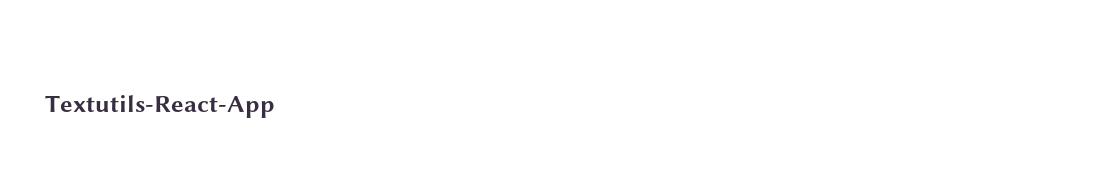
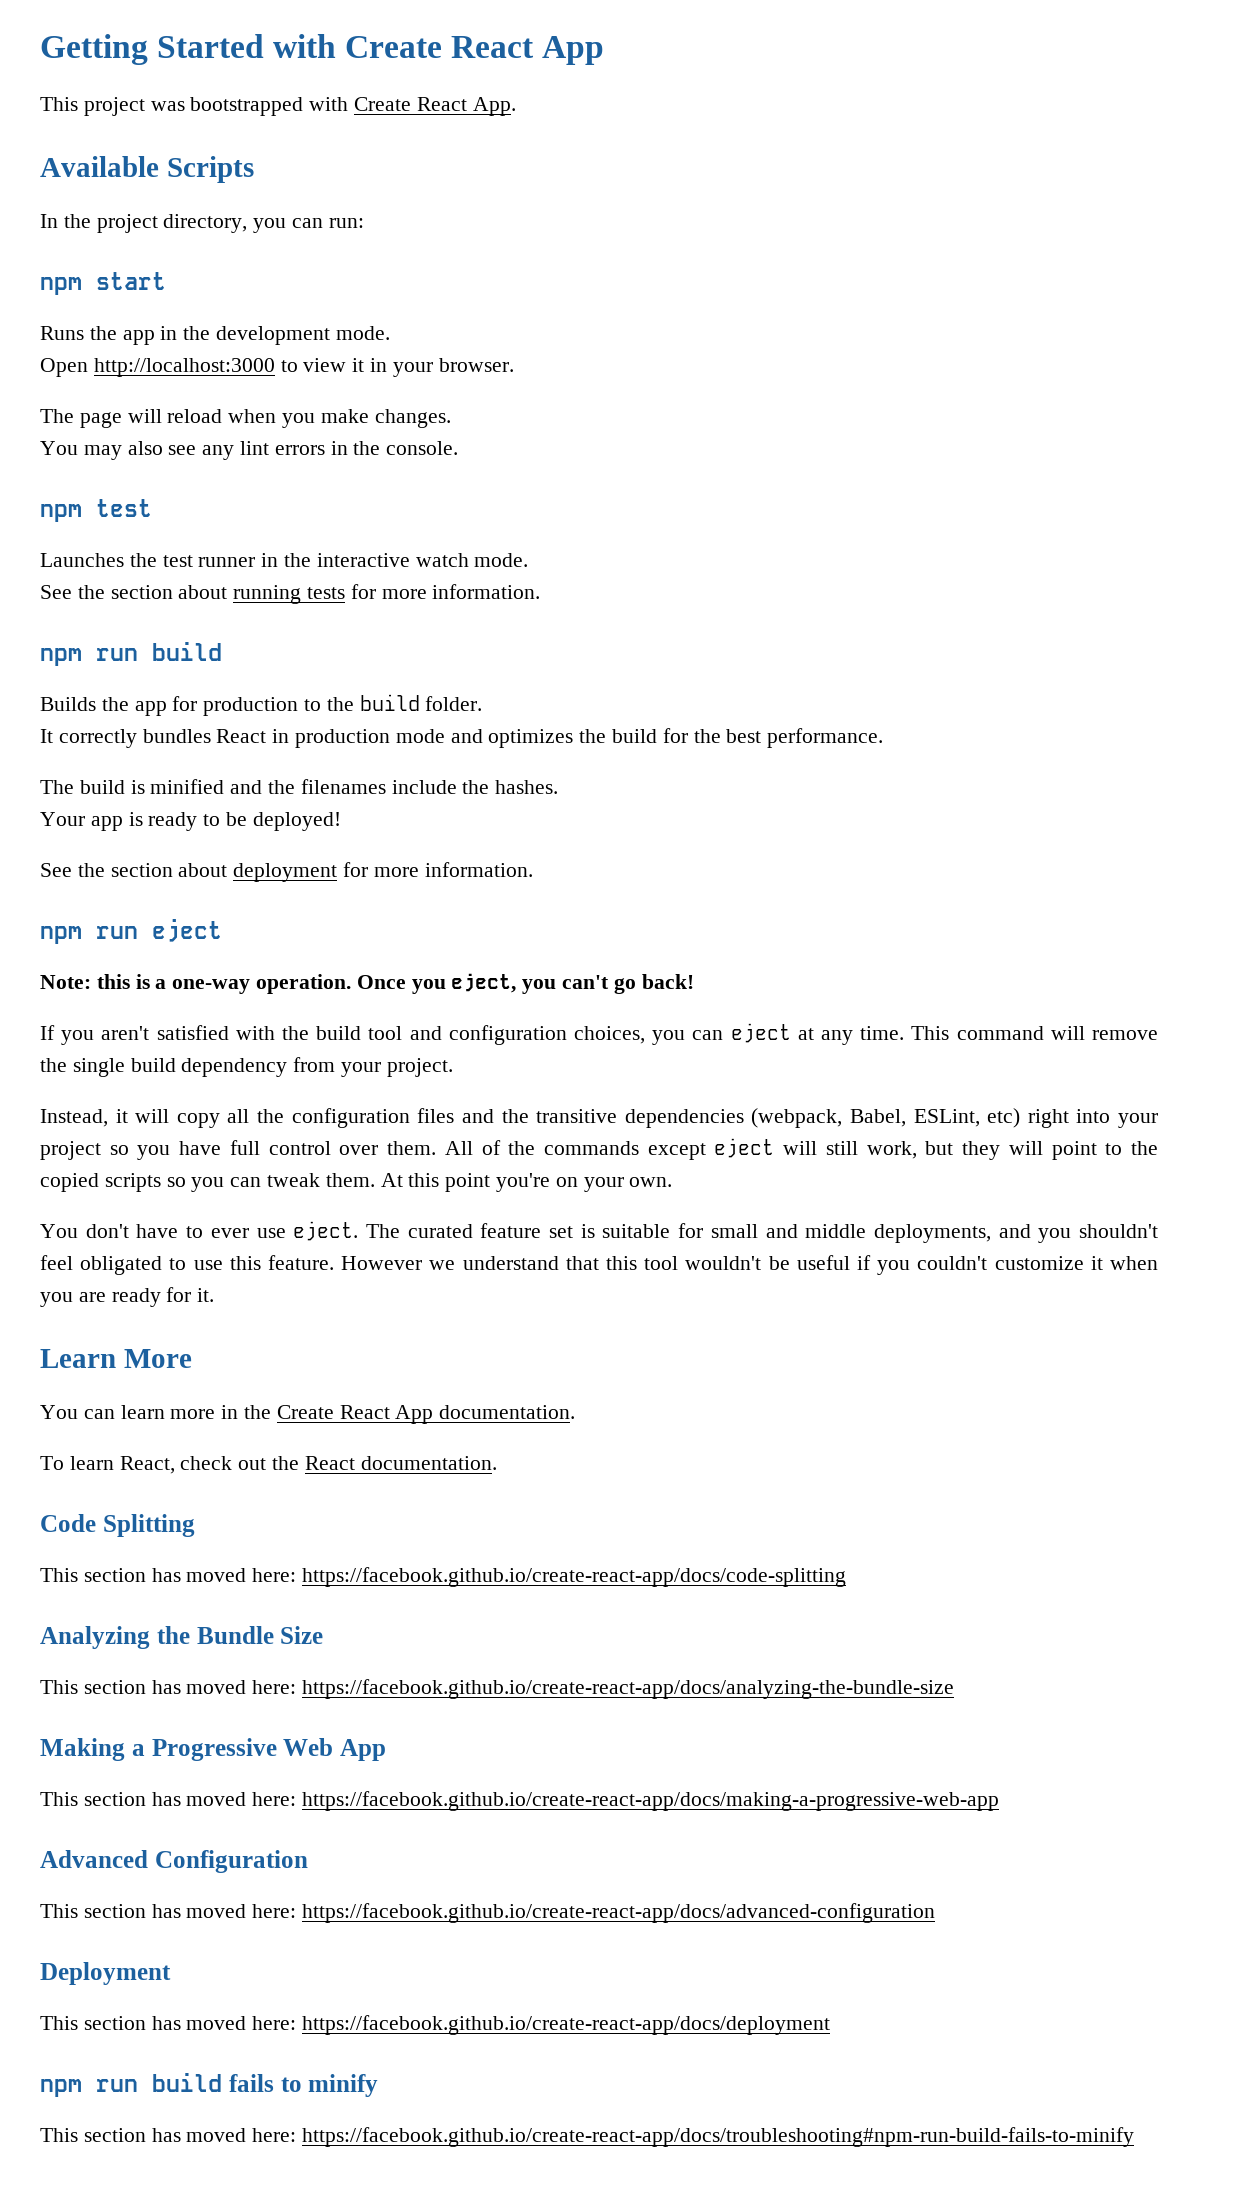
- Textutils-React-App
+ Getting Started with Create React App
+ This project was bootstrapped with Create React App.
+ Available Scripts
+ In the project directory, you can run:
+ npm start
+ Runs the app in the development mode.
+ Open http://localhost:3000 to view it in your browser.
+ The page will reload when you make changes.
+ You may also see any lint errors in the console.
+ npm test
+ Launches the test runner in the interactive watch mode.
+ See the section about running tests for more information.
+ npm run build
+ Builds the app for production to the build folder.
+ It correctly bundles React in production mode and optimizes the build for the best performance.
+ The build is minified and the filenames include the hashes.
+ Your app is ready to be deployed!
+ See the section about deployment for more information.
+ npm run eject
+ Note: this is a one-way operation. Once you eject, you can't go back!
+ If you aren't satisfied with the build tool and configuration choices, you can eject at any time. This command will remove the single build dependency from your project.
+ Instead, it will copy all the configuration files and the transitive dependencies (webpack, Babel, ESLint, etc) right into your project so you have full control over them. All of the commands except eject will still work, but they will point to the copied scripts so you can tweak them. At this point you're on your own.
+ You don't have to ever use eject. The curated feature set is suitable for small and middle deployments, and you shouldn't feel obligated to use this feature. However we understand that this tool wouldn't be useful if you couldn't customize it when you are ready for it.
+ Learn More
+ You can learn more in the Create React App documentation.
+ To learn React, check out the React documentation.
+ Code Splitting
+ This section has moved here: https://facebook.github.io/create-react-app/docs/code-splitting
+ Analyzing the Bundle Size
+ This section has moved here: https://facebook.github.io/create-react-app/docs/analyzing-the-bundle-size
+ Making a Progressive Web App
+ This section has moved here: https://facebook.github.io/create-react-app/docs/making-a-progressive-web-app
+ Advanced Configuration
+ This section has moved here: https://facebook.github.io/create-react-app/docs/advanced-configuration
+ Deployment
+ This section has moved here: https://facebook.github.io/create-react-app/docs/deployment
+ npm run build fails to minify
+ This section has moved here: https://facebook.github.io/create-react-app/docs/troubleshooting#npm-run-build-fails-to-minify

